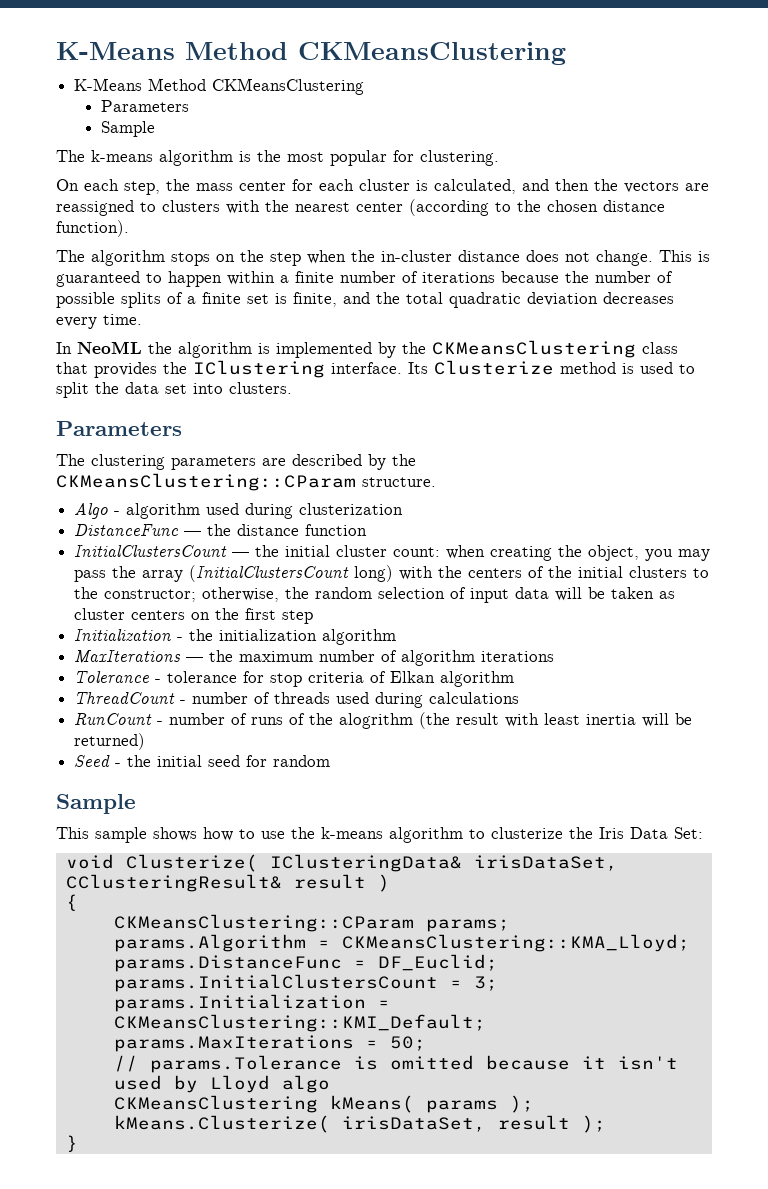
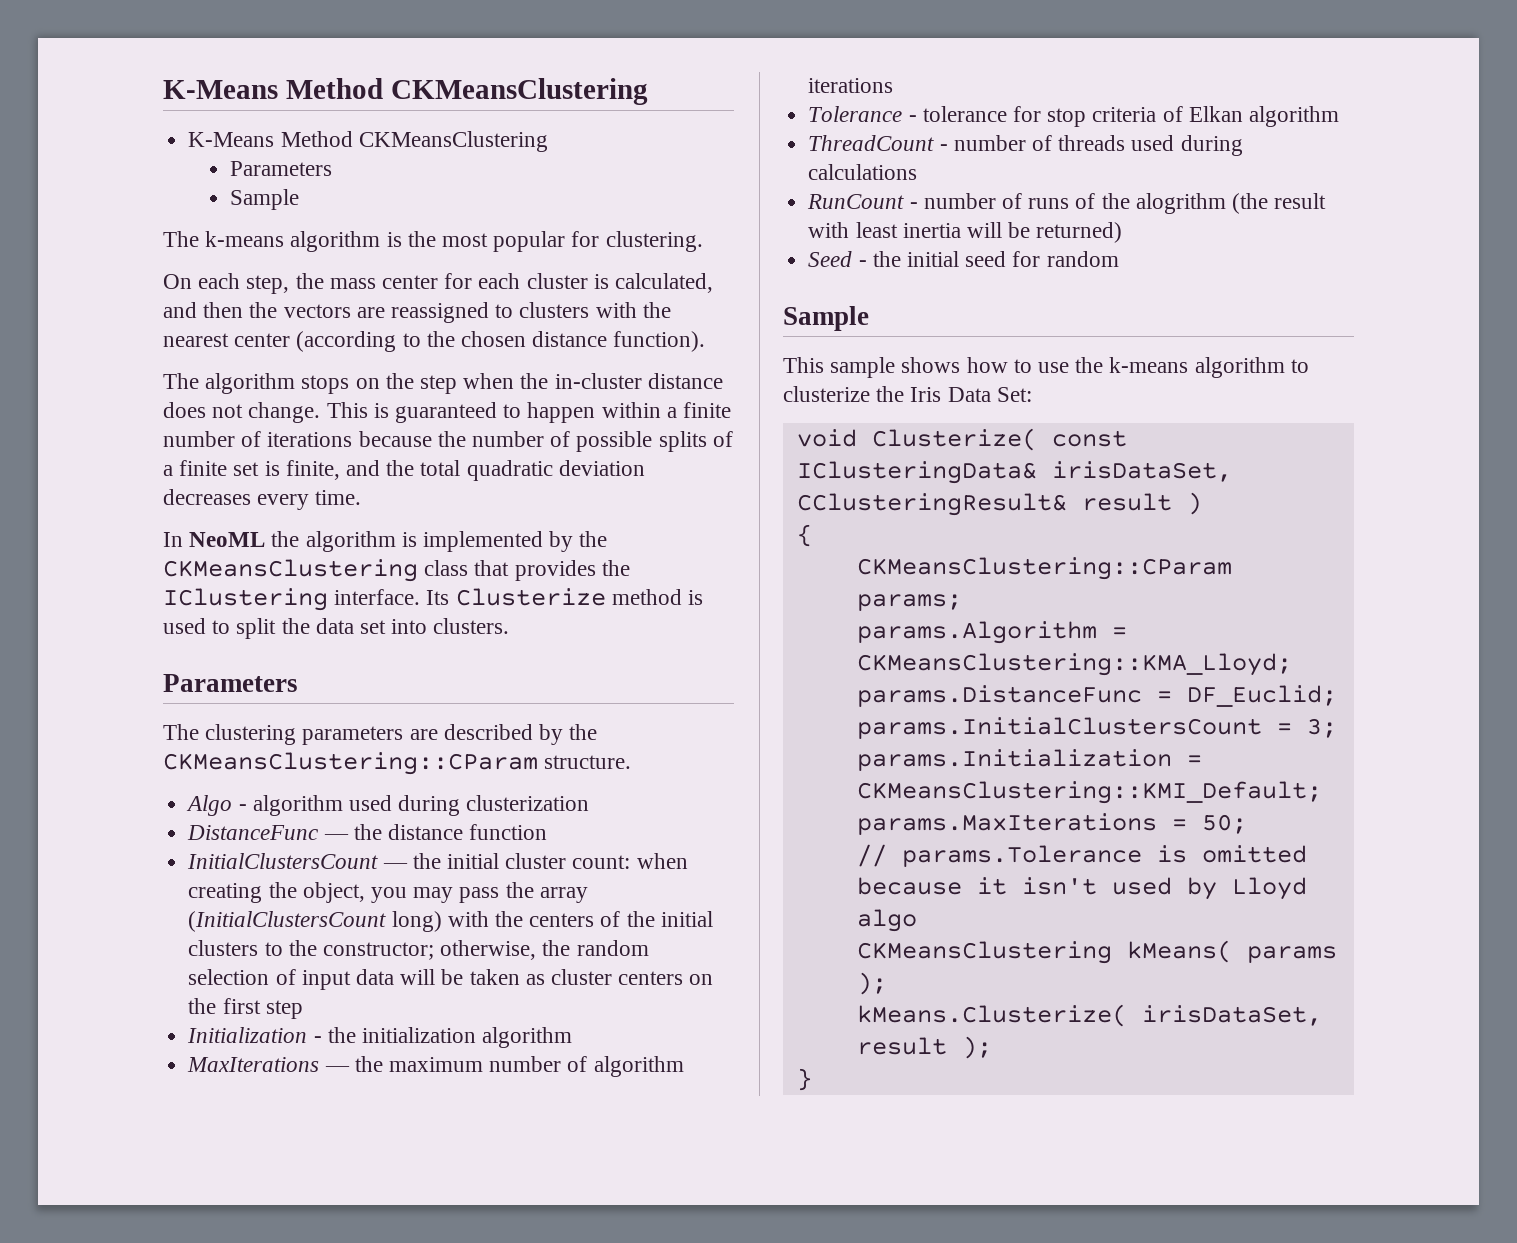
- void Clusterize( IClusteringData& irisDataSet, CClusteringResult& result )
+ void Clusterize( const IClusteringData& irisDataSet, CClusteringResult& result )

